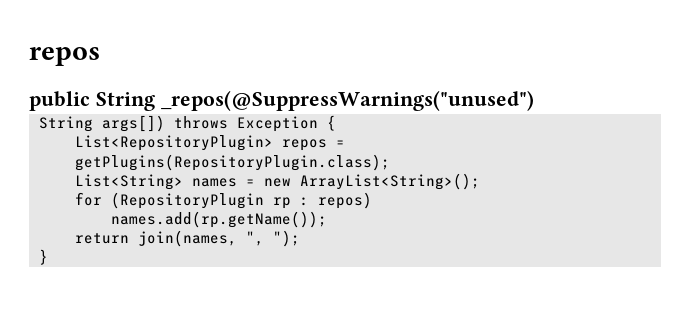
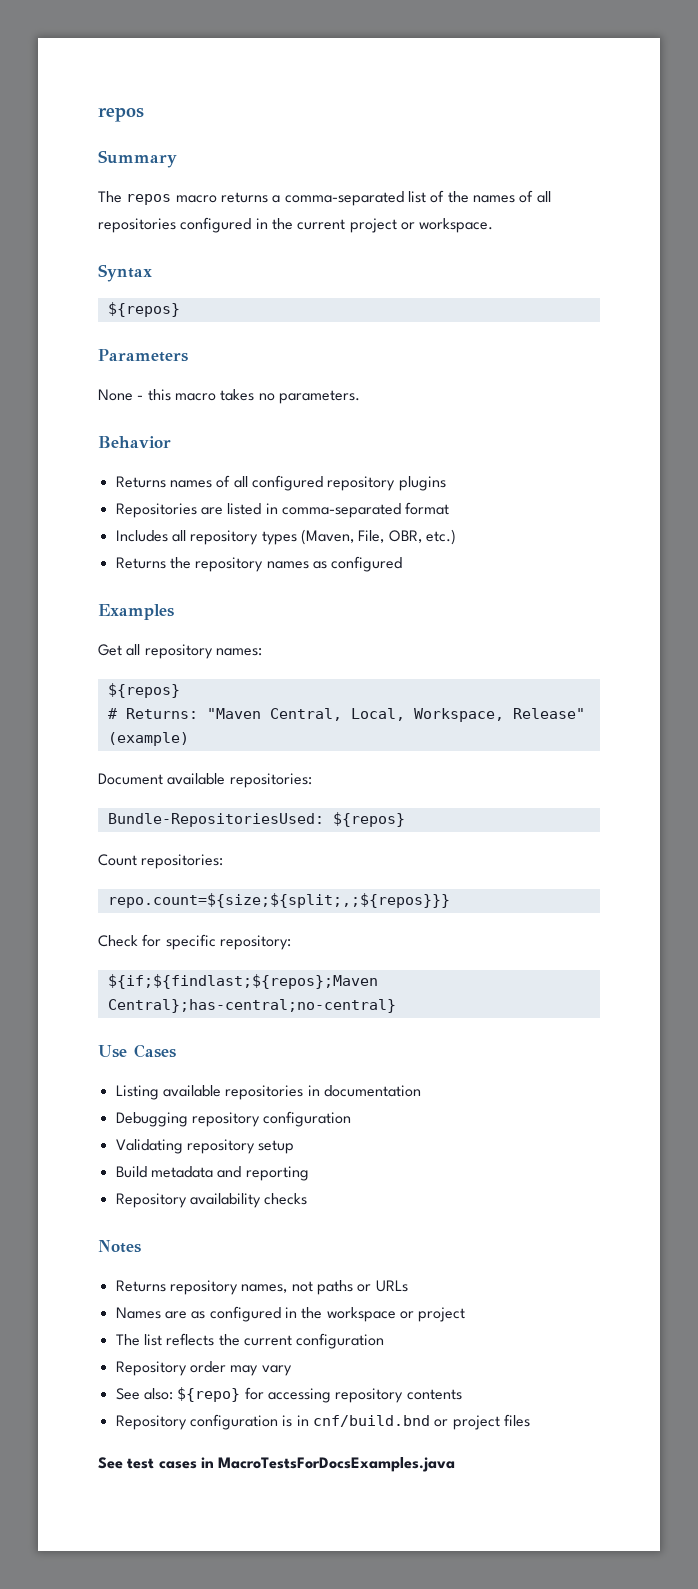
- public String _repos(@SuppressWarnings("unused")
- String args[]) throws Exception {
- List<RepositoryPlugin> repos = getPlugins(RepositoryPlugin.class);
- List<String> names = new ArrayList<String>();
- for (RepositoryPlugin rp : repos)
- names.add(rp.getName());
- return join(names, ", ");
- }
+ Summary
+ The repos macro returns a comma-separated list of the names of all repositories configured in the current project or workspace.
+ Syntax
+ ${repos}
+ Parameters
+ None - this macro takes no parameters.
+ Behavior
+ Returns names of all configured repository plugins
+ Repositories are listed in comma-separated format
+ Includes all repository types (Maven, File, OBR, etc.)
+ Returns the repository names as configured
+ Examples
+ Get all repository names:
+ ${repos}
+ # Returns: "Maven Central, Local, Workspace, Release" (example)
+ Document available repositories:
+ Bundle-RepositoriesUsed: ${repos}
+ Count repositories:
+ repo.count=${size;${split;,;${repos}}}
+ Check for specific repository:
+ ${if;${findlast;${repos};Maven Central};has-central;no-central}
+ Use Cases
+ Listing available repositories in documentation
+ Debugging repository configuration
+ Validating repository setup
+ Build metadata and reporting
+ Repository availability checks
+ Notes
+ Returns repository names, not paths or URLs
+ Names are as configured in the workspace or project
+ The list reflects the current configuration
+ Repository order may vary
+ See also: ${repo} for accessing repository contents
+ Repository configuration is in cnf/build.bnd or project files
+ See test cases in MacroTestsForDocsExamples.java

